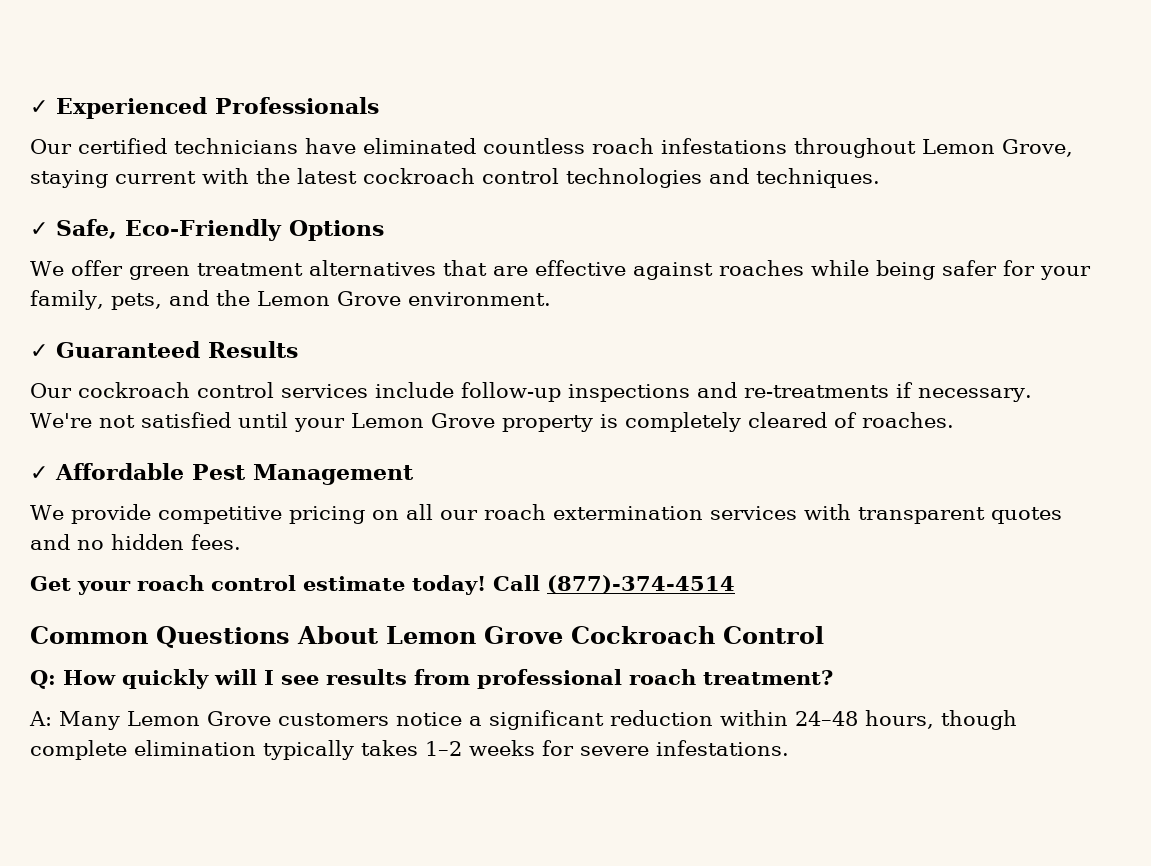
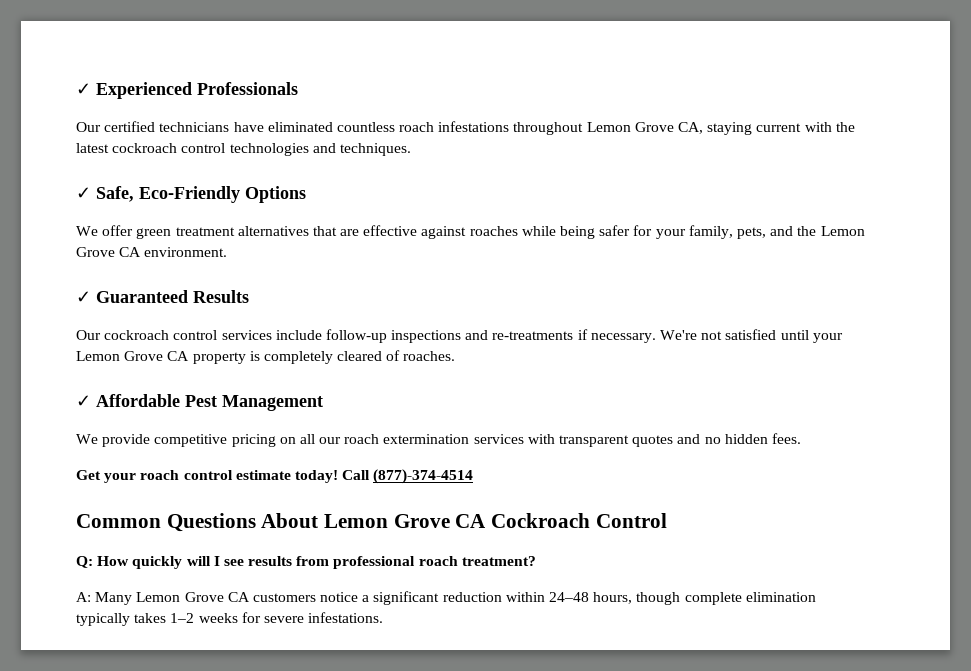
- Our certified technicians have eliminated countless roach infestations throughout Lemon Grove, staying current with the latest cockroach control technologies and techniques.
+ Our certified technicians have eliminated countless roach infestations throughout Lemon Grove CA, staying current with the latest cockroach control technologies and techniques.
- We offer green treatment alternatives that are effective against roaches while being safer for your family, pets, and the Lemon Grove environment.
+ We offer green treatment alternatives that are effective against roaches while being safer for your family, pets, and the Lemon Grove CA environment.
- We're not satisfied until your Lemon Grove property is completely cleared of roaches.
+ We're not satisfied until your Lemon Grove CA property is completely cleared of roaches.
- Common Questions About Lemon Grove Cockroach Control
+ Common Questions About Lemon Grove CA Cockroach Control
- A: Many Lemon Grove customers notice a significant reduction within 24–48 hours, though complete elimination typically takes 1–2 weeks for severe infestations.
+ A: Many Lemon Grove CA customers notice a significant reduction within 24–48 hours, though complete elimination typically takes 1–2 weeks for severe infestations.

